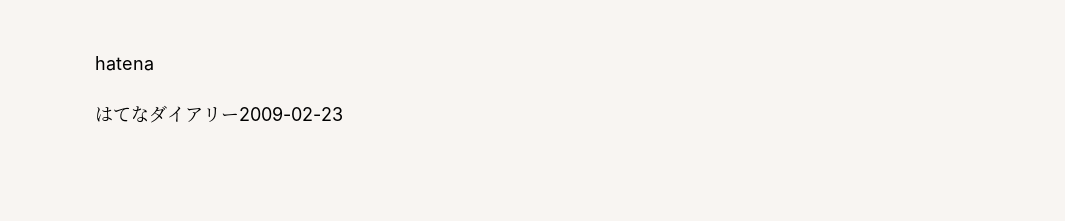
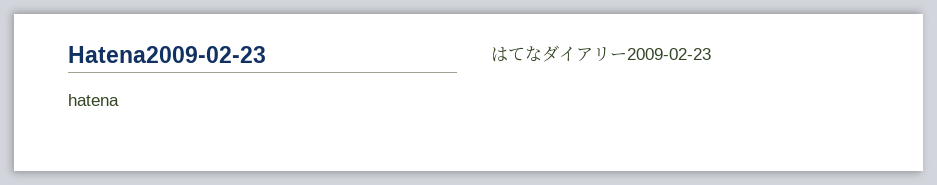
+ Hatena2009-02-23

